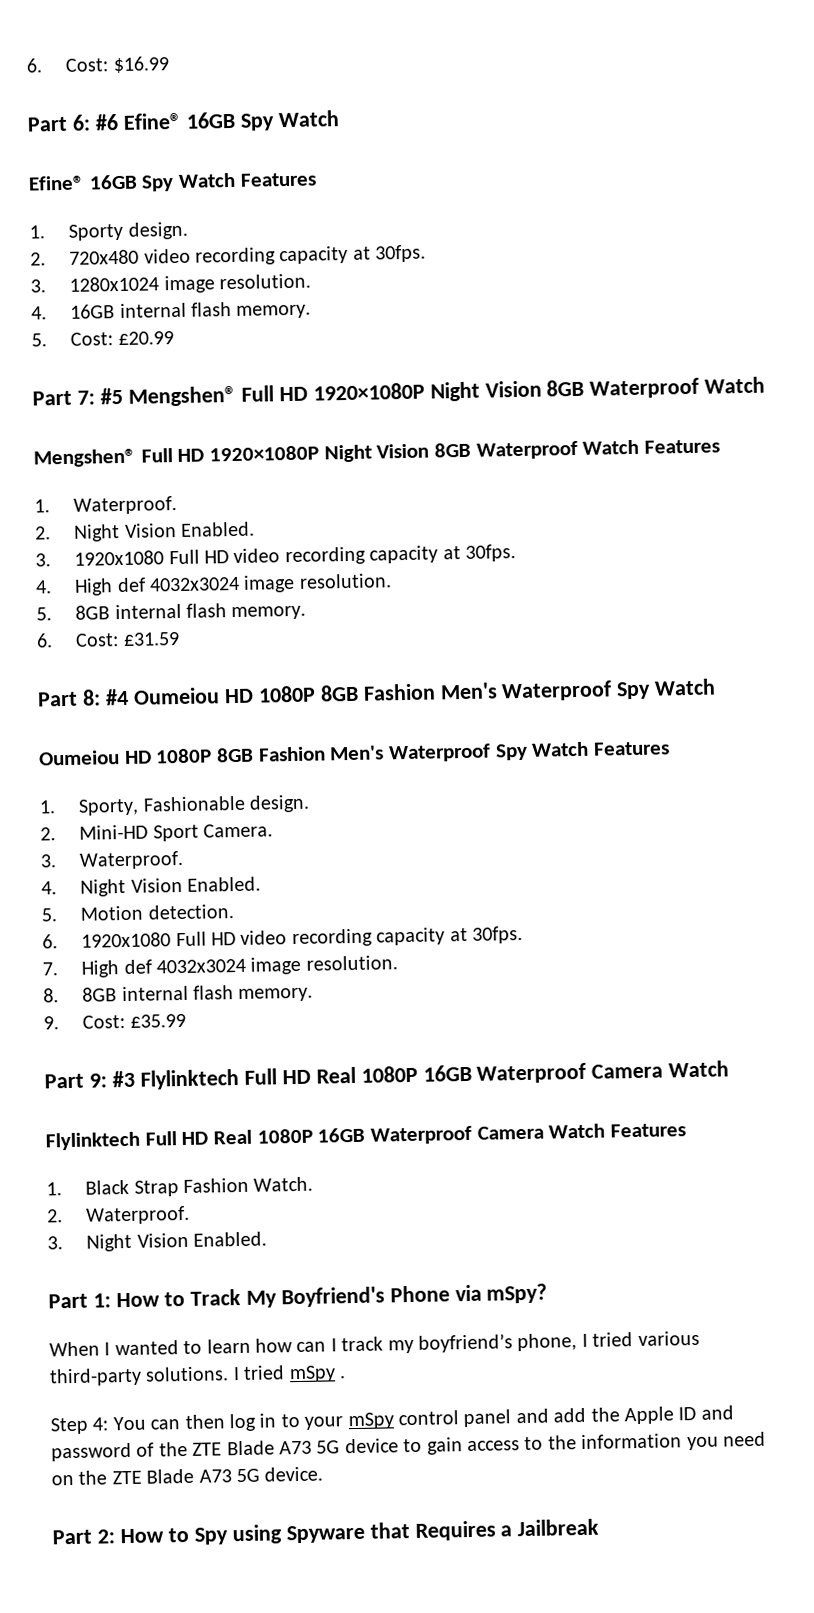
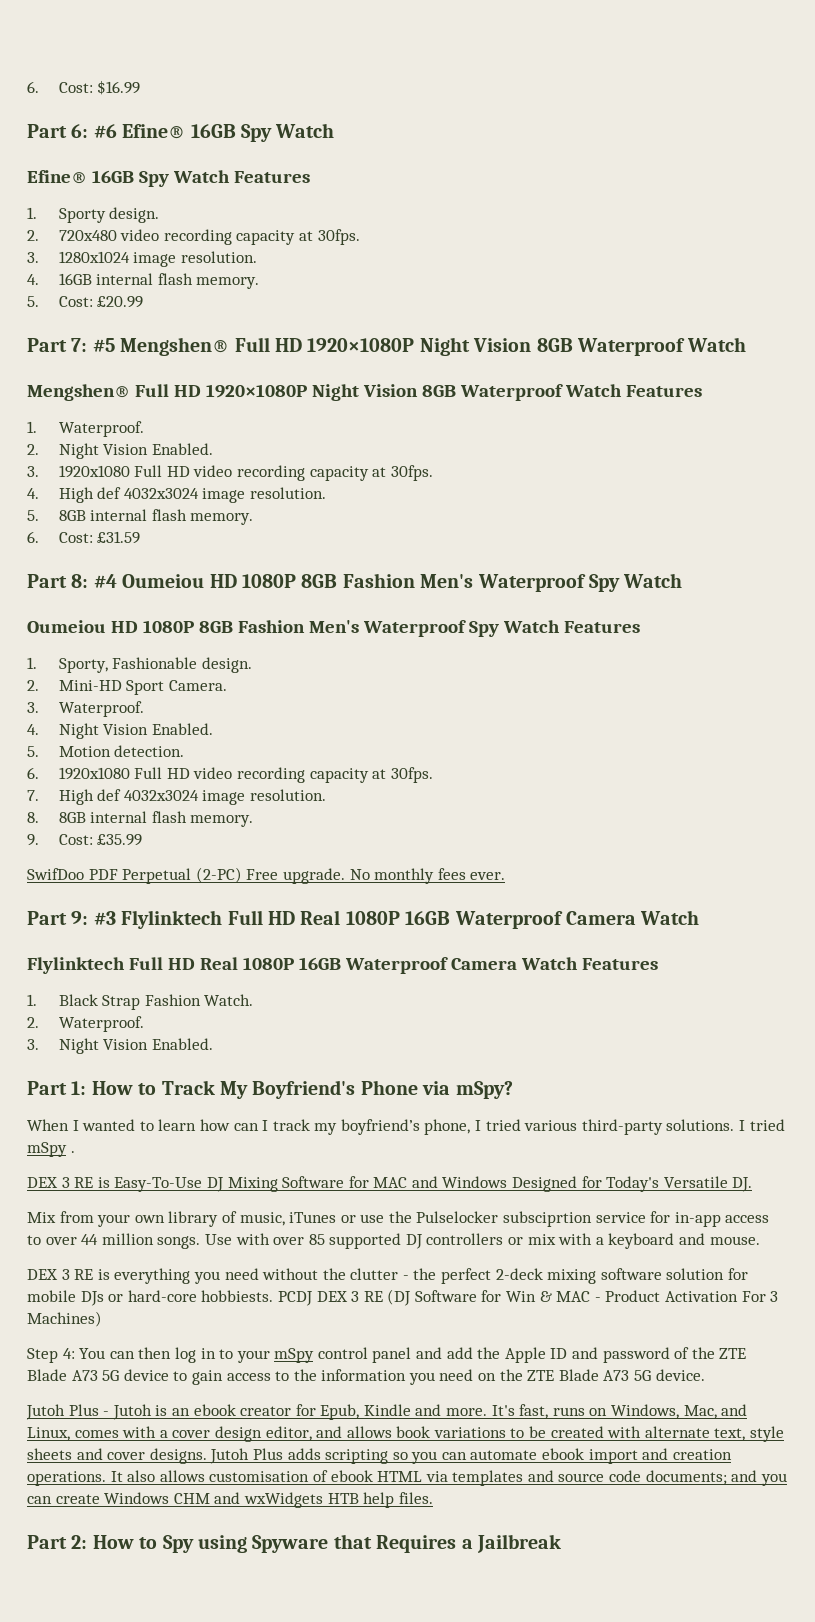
+ SwifDoo PDF Perpetual (2-PC) Free upgrade. No monthly fees ever.
+ DEX 3 RE is Easy-To-Use DJ Mixing Software for MAC and Windows Designed for Today's Versatile DJ.
+ Mix from your own library of music, iTunes or use the Pulselocker subsciprtion service for in-app access to over 44 million songs. Use with over 85 supported DJ controllers or mix with a keyboard and mouse.
+ DEX 3 RE is everything you need without the clutter - the perfect 2-deck mixing software solution for mobile DJs or hard-core hobbiests. PCDJ DEX 3 RE (DJ Software for Win & MAC - Product Activation For 3 Machines)
+ Jutoh Plus - Jutoh is an ebook creator for Epub, Kindle and more. It's fast, runs on Windows, Mac, and Linux, comes with a cover design editor, and allows book variations to be created with alternate text, style sheets and cover designs. Jutoh Plus adds scripting so you can automate ebook import and creation operations. It also allows customisation of ebook HTML via templates and source code documents; and you can create Windows CHM and wxWidgets HTB help files.

